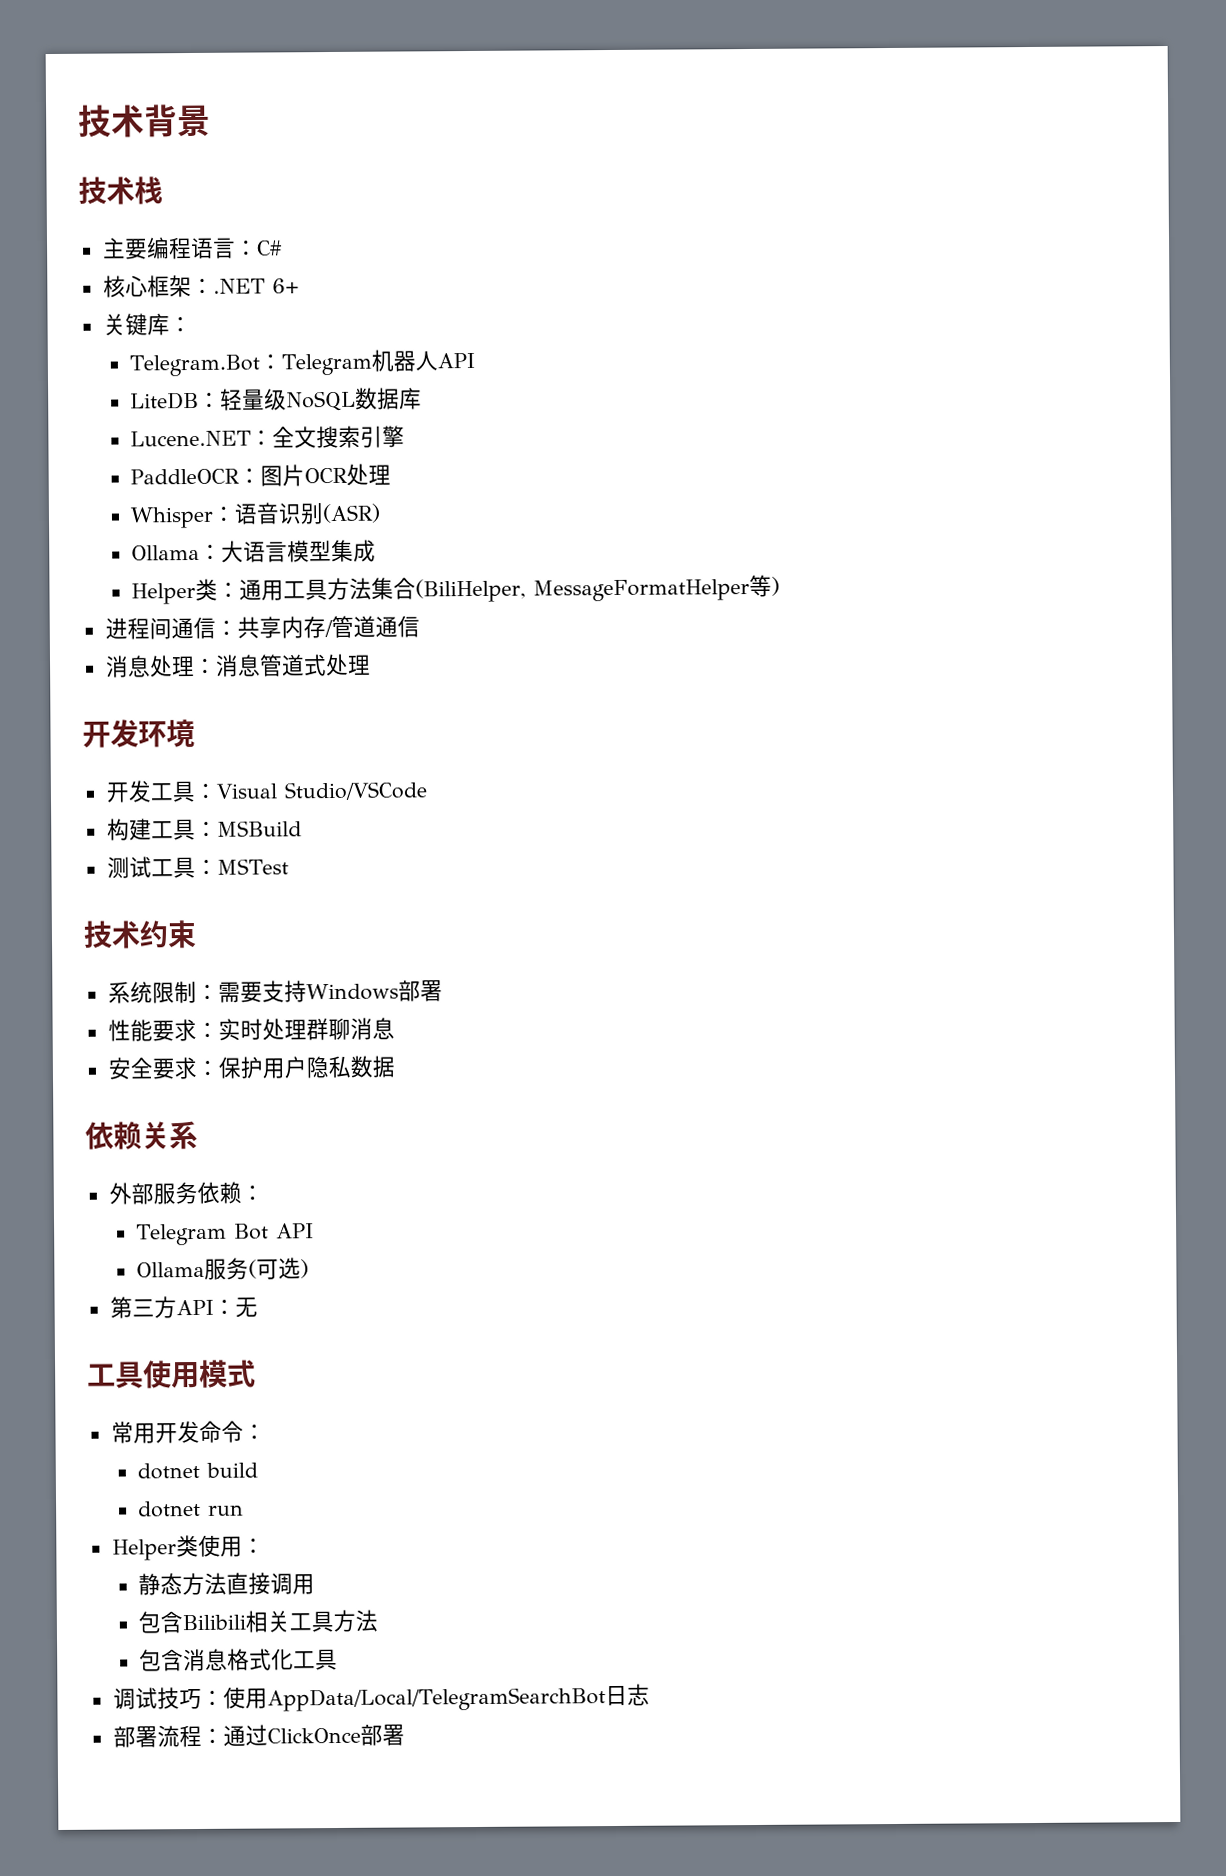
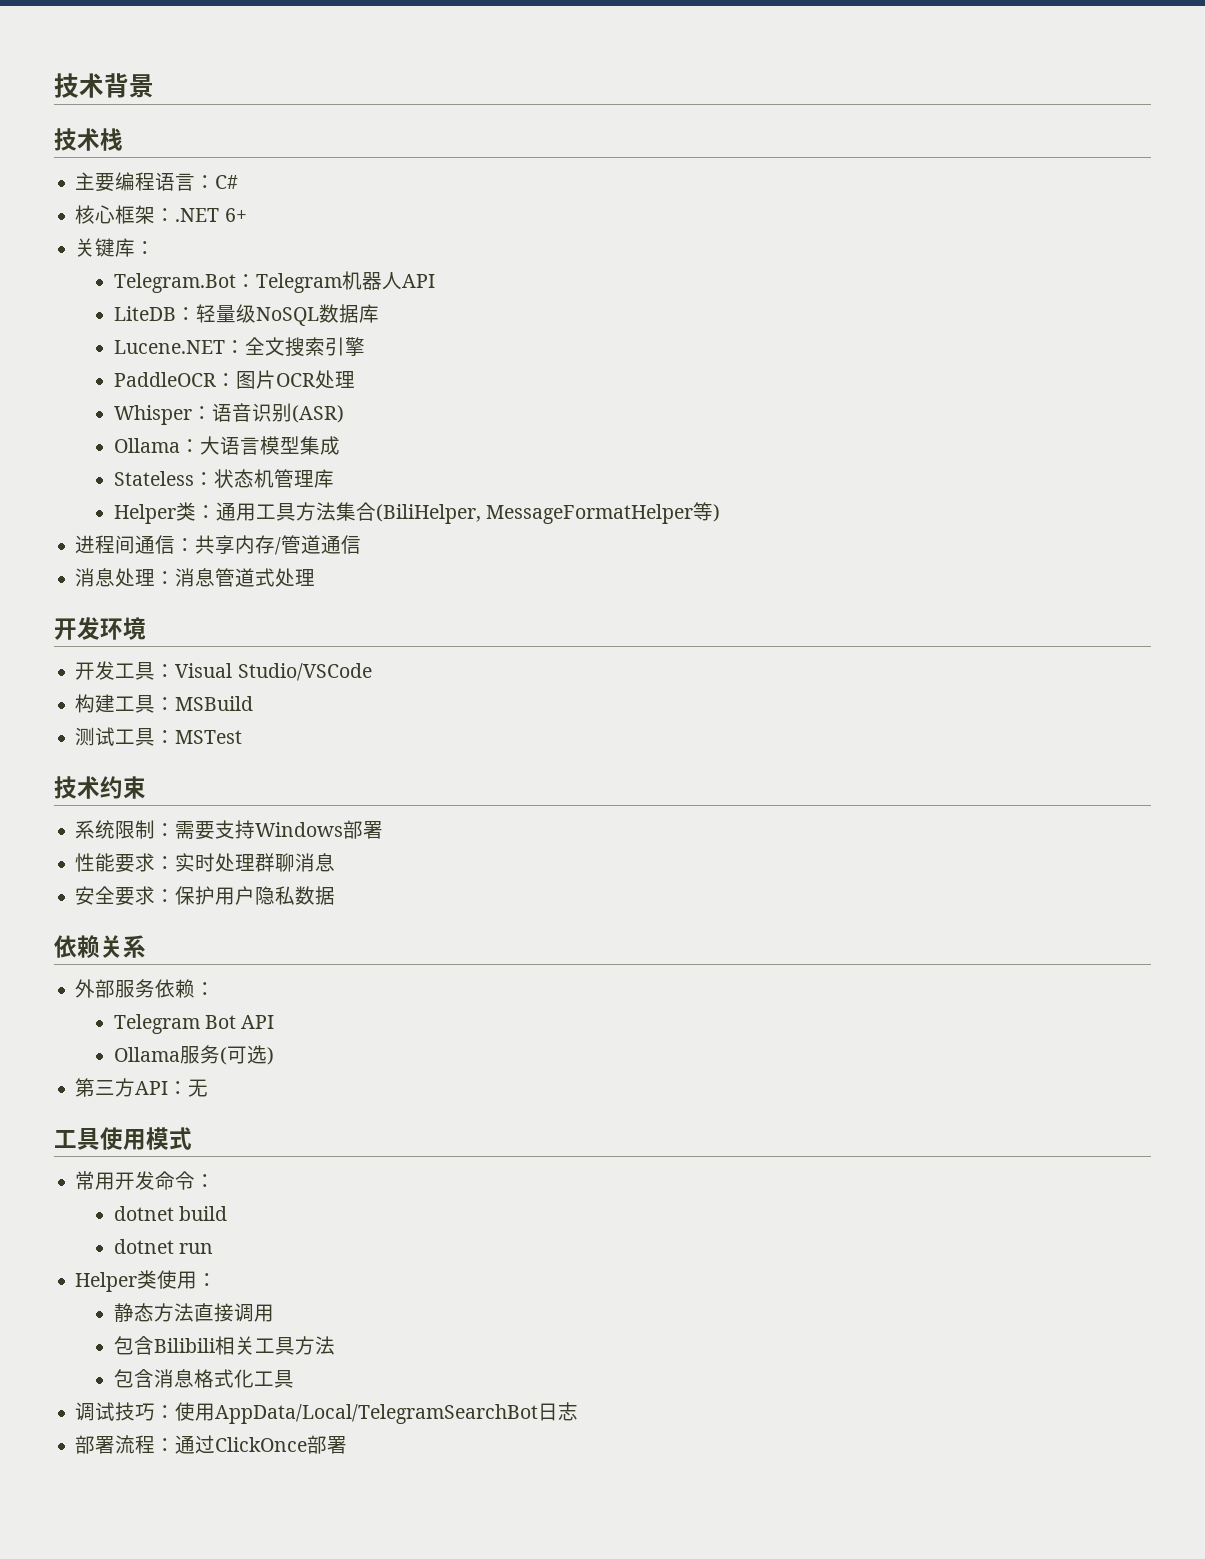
+ Stateless：状态机管理库

